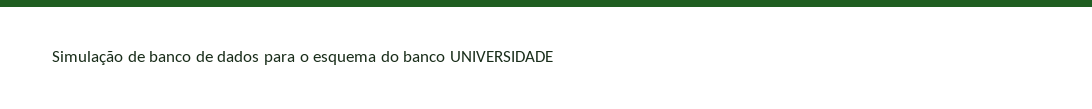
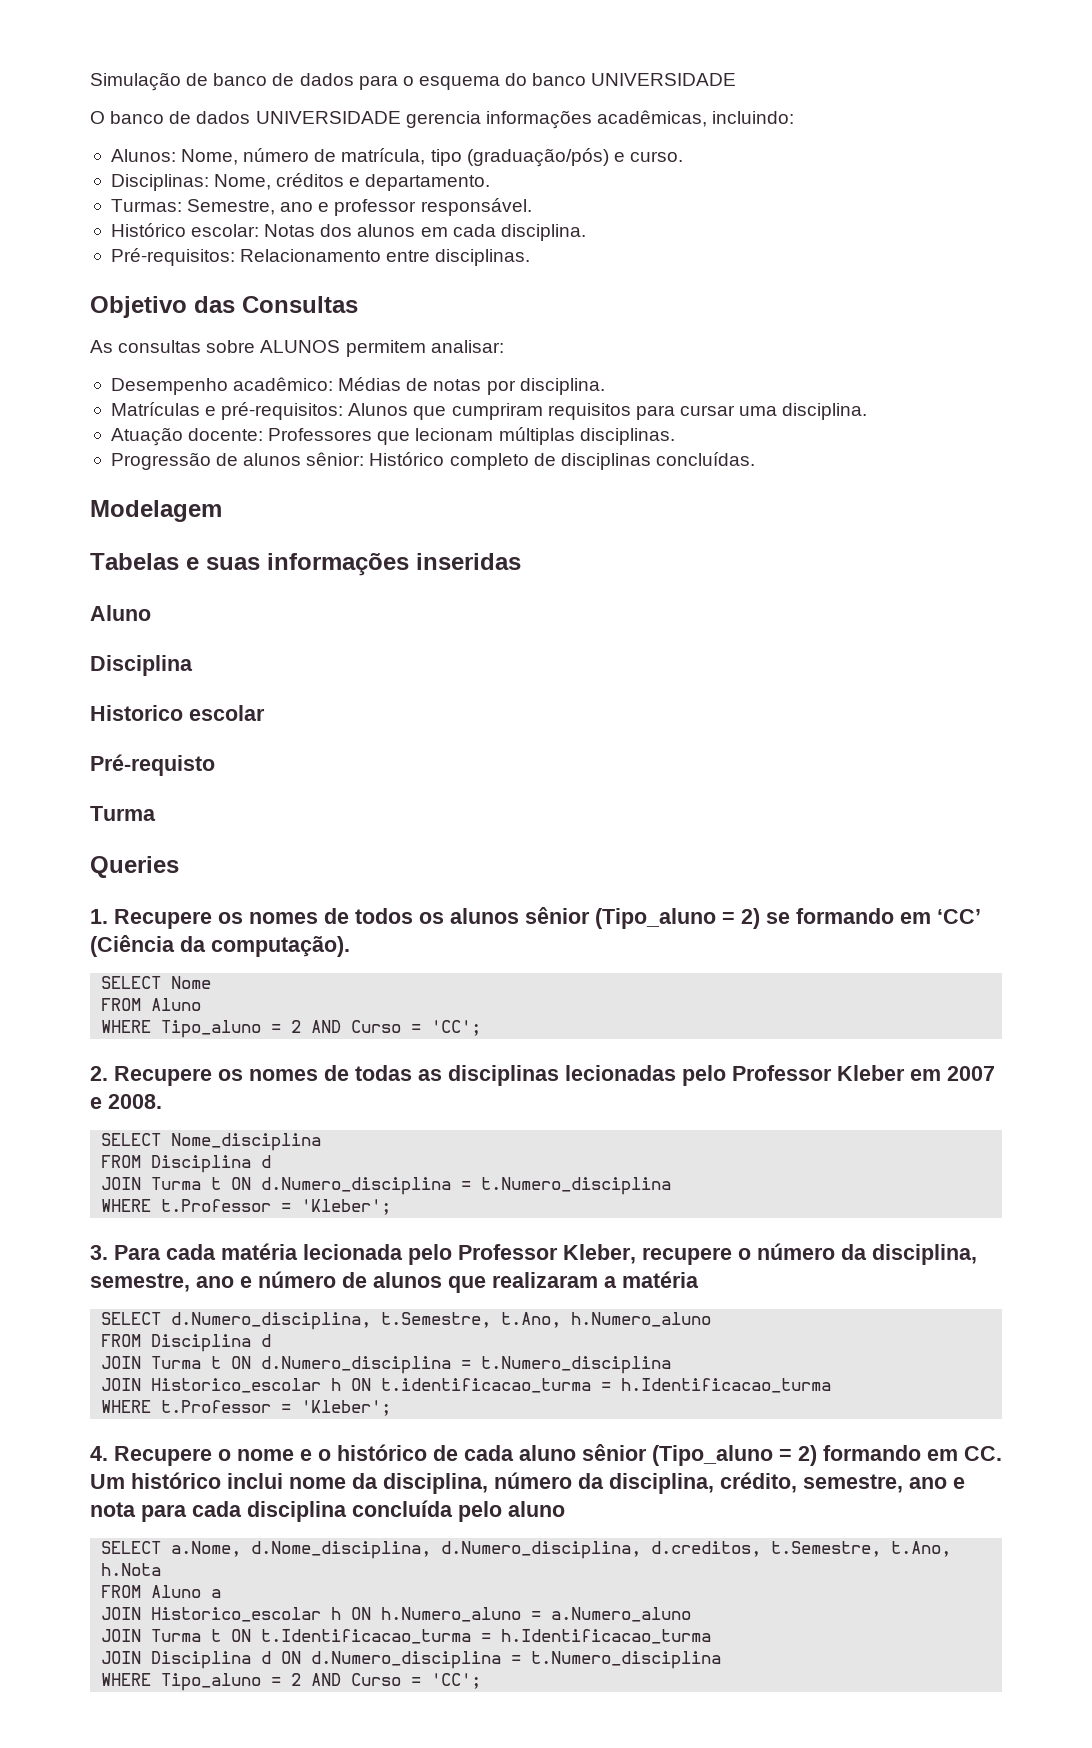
+ O banco de dados UNIVERSIDADE gerencia informações acadêmicas, incluindo:
+ Alunos: Nome, número de matrícula, tipo (graduação/pós) e curso.
+ Disciplinas: Nome, créditos e departamento.
+ Turmas: Semestre, ano e professor responsável.
+ Histórico escolar: Notas dos alunos em cada disciplina.
+ Pré-requisitos: Relacionamento entre disciplinas.
+ Objetivo das Consultas
+ As consultas sobre ALUNOS permitem analisar:
+ Desempenho acadêmico: Médias de notas por disciplina.
+ Matrículas e pré-requisitos: Alunos que cumpriram requisitos para cursar uma disciplina.
+ Atuação docente: Professores que lecionam múltiplas disciplinas.
+ Progressão de alunos sênior: Histórico completo de disciplinas concluídas.
+ Modelagem
+ Tabelas e suas informações inseridas
+ Aluno
+ Disciplina
+ Historico escolar
+ Pré-requisto
+ Turma
+ Queries
+ 1. Recupere os nomes de todos os alunos sênior (Tipo_aluno = 2) se formando em ‘CC’ (Ciência da computação).
+ SELECT Nome
+ FROM Aluno
+ WHERE Tipo_aluno = 2 AND Curso = 'CC';
+ 2. Recupere os nomes de todas as disciplinas lecionadas pelo Professor Kleber em 2007 e 2008.
+ SELECT Nome_disciplina
+ FROM Disciplina d
+ JOIN Turma t ON d.Numero_disciplina = t.Numero_disciplina
+ WHERE t.Professor = 'Kleber';
+ 3. Para cada matéria lecionada pelo Professor Kleber, recupere o número da disciplina, semestre, ano e número de alunos que realizaram a matéria
+ SELECT d.Numero_disciplina, t.Semestre, t.Ano, h.Numero_aluno
+ FROM Disciplina d
+ JOIN Turma t ON d.Numero_disciplina = t.Numero_disciplina
+ JOIN Historico_escolar h ON t.identificacao_turma = h.Identificacao_turma
+ WHERE t.Professor = 'Kleber';
+ 4. Recupere o nome e o histórico de cada aluno sênior (Tipo_aluno = 2) formando em CC. Um histórico inclui nome da disciplina, número da disciplina, crédito, semestre, ano e nota para cada disciplina concluída pelo aluno
+ SELECT a.Nome, d.Nome_disciplina, d.Numero_disciplina, d.creditos, t.Semestre, t.Ano, h.Nota
+ FROM Aluno a
+ JOIN Historico_escolar h ON h.Numero_aluno = a.Numero_aluno
+ JOIN Turma t ON t.Identificacao_turma = h.Identificacao_turma
+ JOIN Disciplina d ON d.Numero_disciplina = t.Numero_disciplina
+ WHERE Tipo_aluno = 2 AND Curso = 'CC';

